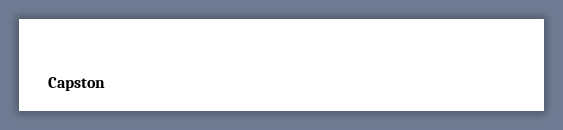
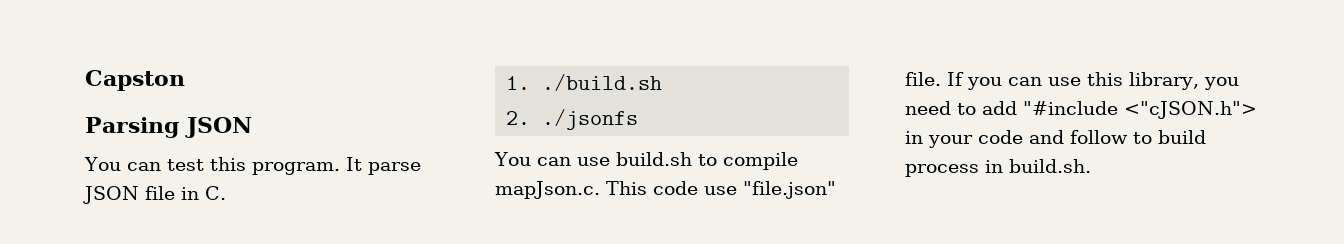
+ Parsing JSON
+ You can test this program. It parse JSON file in C.
+ 1. ./build.sh
+ 2. ./jsonfs
+ You can use build.sh to compile mapJson.c. This code use "file.json" file. If you can use this library, you need to add "#include <"cJSON.h"> in your code and follow to build process in build.sh.

